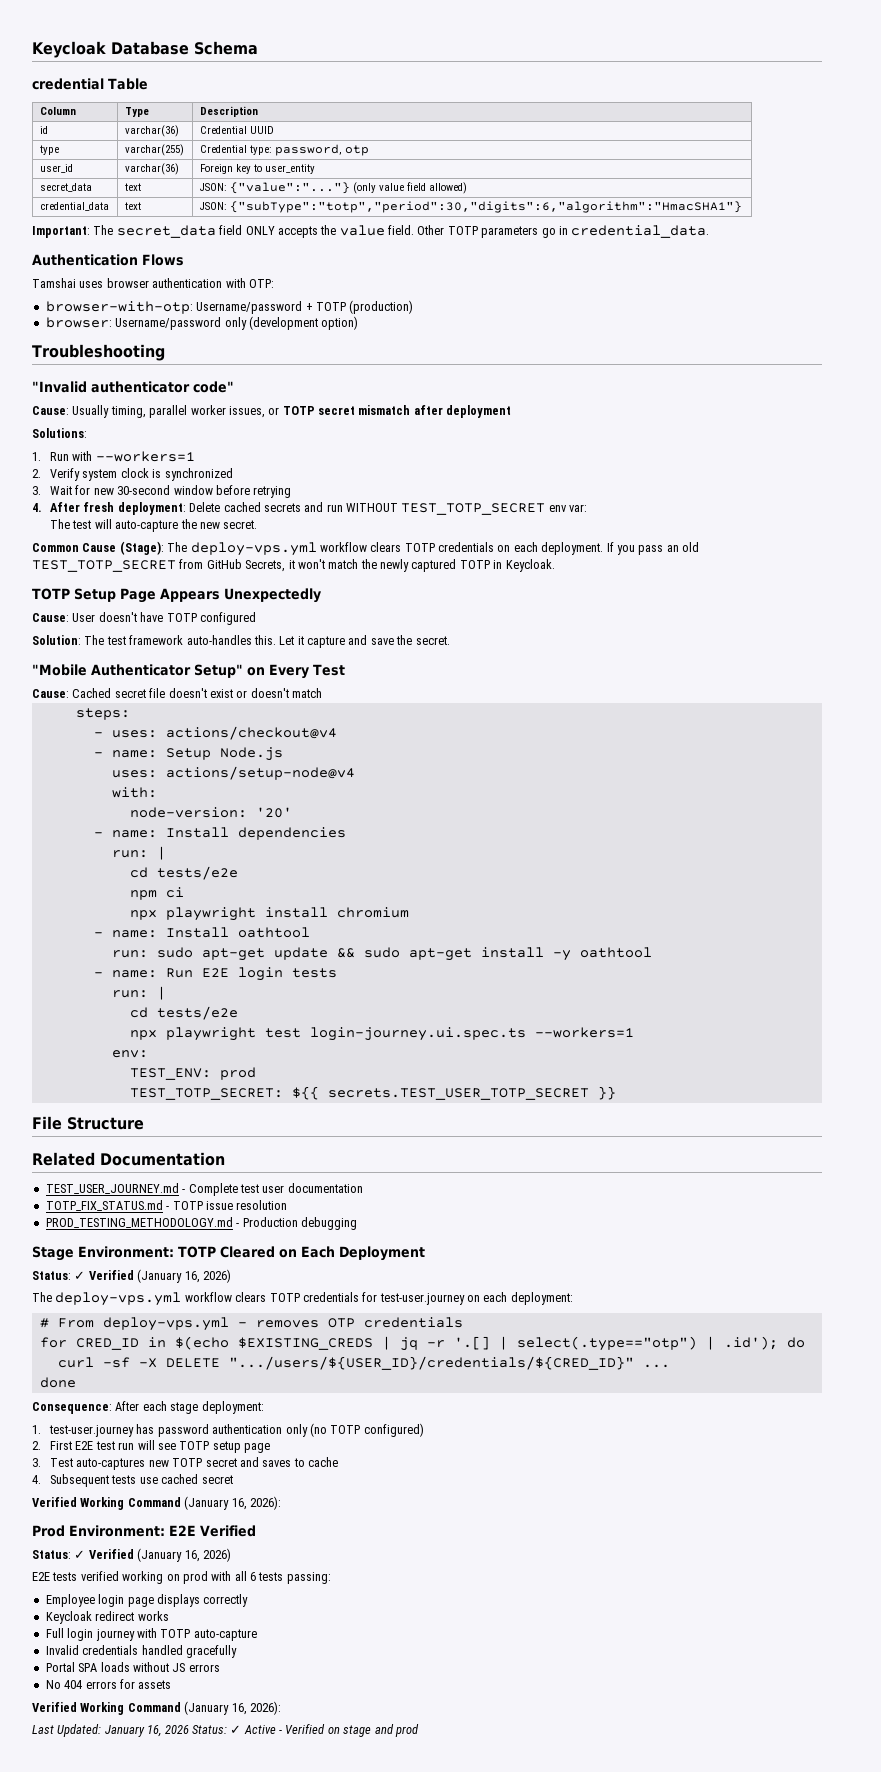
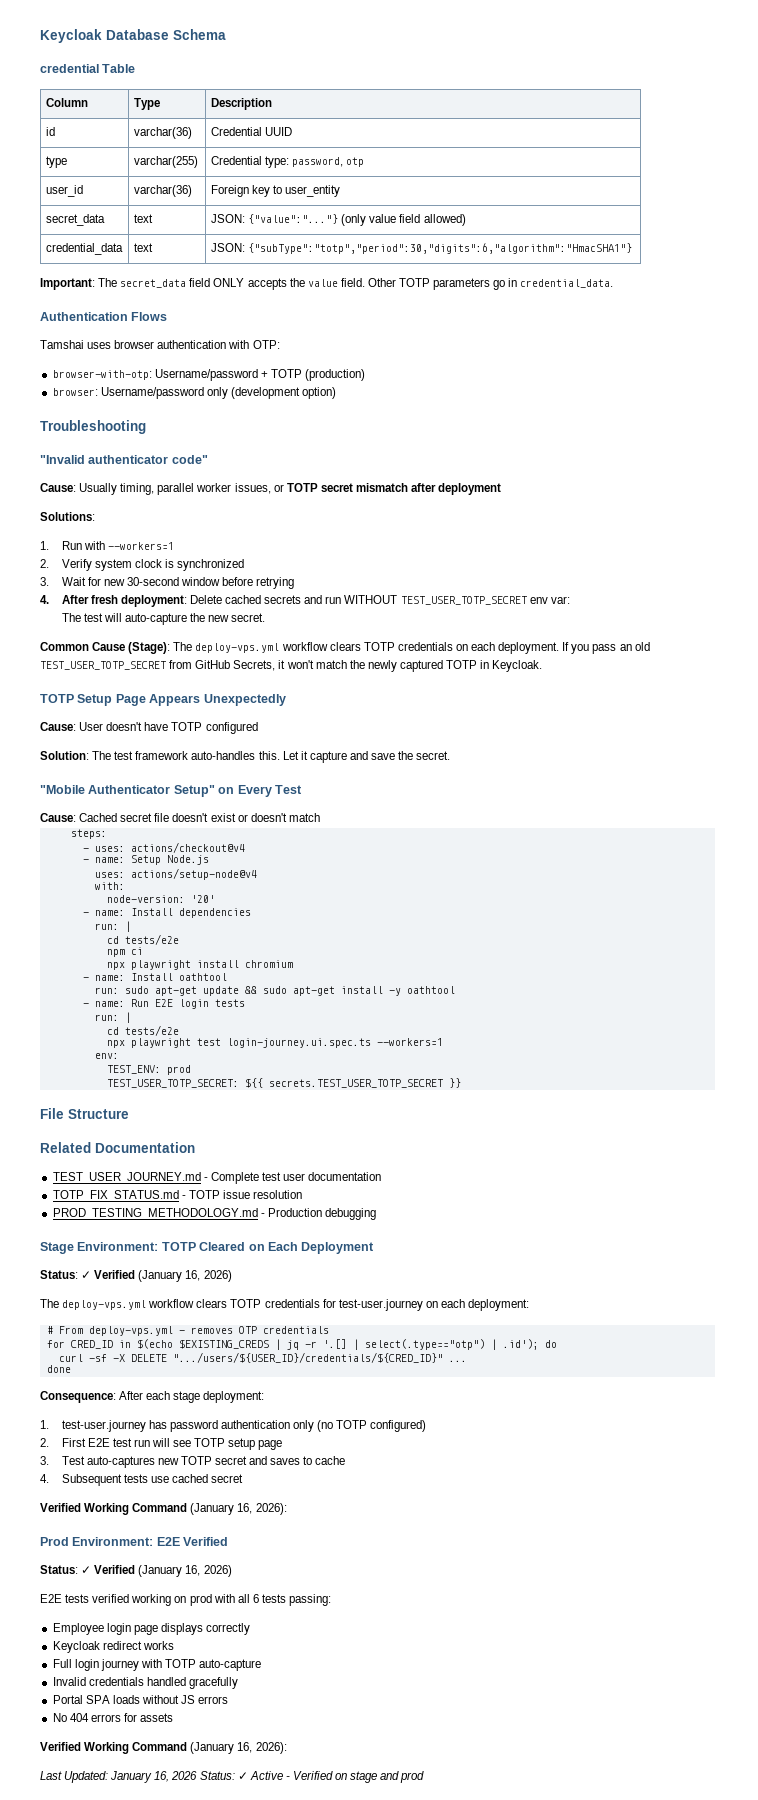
- 4. After fresh deployment: Delete cached secrets and run WITHOUT TEST_TOTP_SECRET env var:
+ 4. After fresh deployment: Delete cached secrets and run WITHOUT TEST_USER_TOTP_SECRET env var:
- If you pass an old TEST_TOTP_SECRET from GitHub Secrets, it won't match the newly captured TOTP in Keycloak.
+ If you pass an old TEST_USER_TOTP_SECRET from GitHub Secrets, it won't match the newly captured TOTP in Keycloak.
- TEST_TOTP_SECRET: ${{ secrets.TEST_USER_TOTP_SECRET }}
+ TEST_USER_TOTP_SECRET: ${{ secrets.TEST_USER_TOTP_SECRET }}

